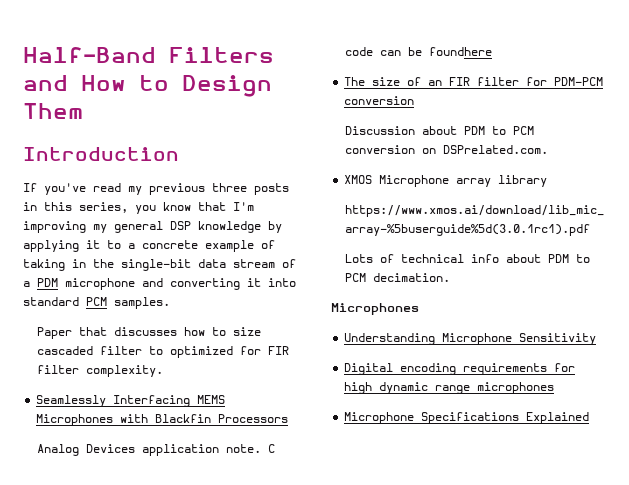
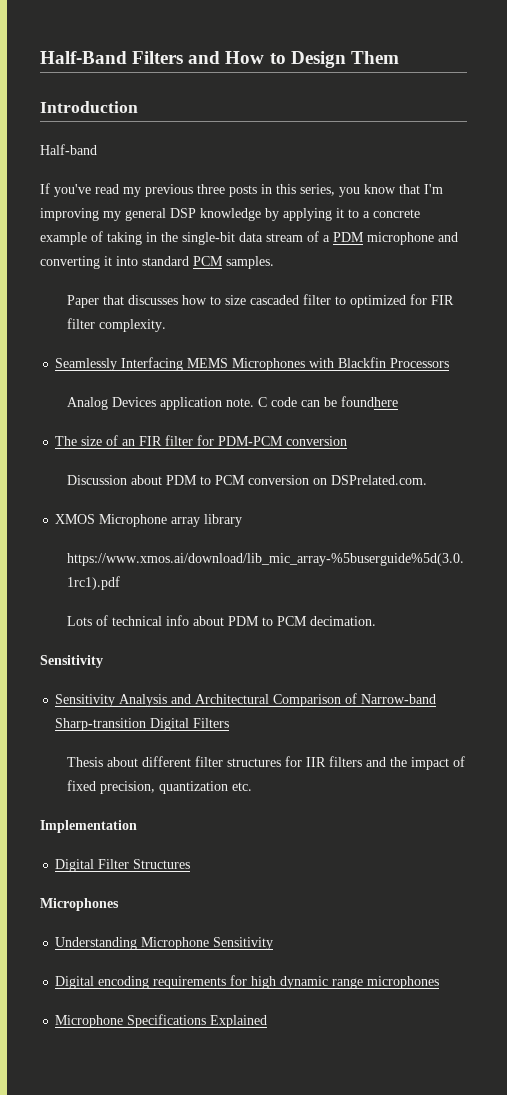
+ Half-band
  Lots of technical info about PDM to PCM decimation.
+ Sensitivity
+ Sensitivity Analysis and Architectural Comparison of Narrow-band Sharp-transition Digital Filters
+ Thesis about different filter structures for IIR filters and the impact of fixed precision, quantization etc.
+ Implementation
+ Digital Filter Structures

